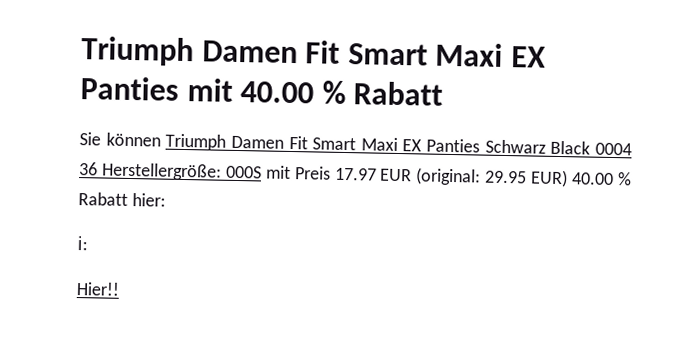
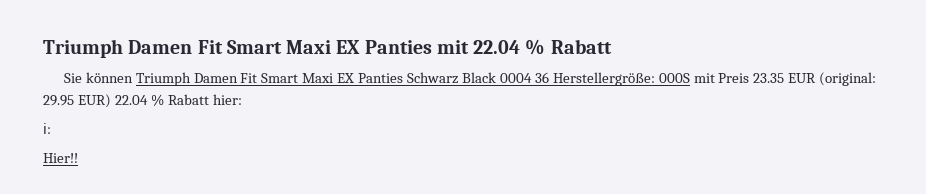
- Triumph Damen Fit Smart Maxi EX Panties mit 40.00 % Rabatt
+ Triumph Damen Fit Smart Maxi EX Panties mit 22.04 % Rabatt
- Sie können Triumph Damen Fit Smart Maxi EX Panties Schwarz Black 0004 36 Herstellergröße: 000S mit Preis 17.97 EUR (original: 29.95 EUR) 40.00 % Rabatt hier:
+ Sie können Triumph Damen Fit Smart Maxi EX Panties Schwarz Black 0004 36 Herstellergröße: 000S mit Preis 23.35 EUR (original: 29.95 EUR) 22.04 % Rabatt hier:

